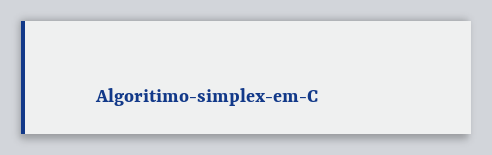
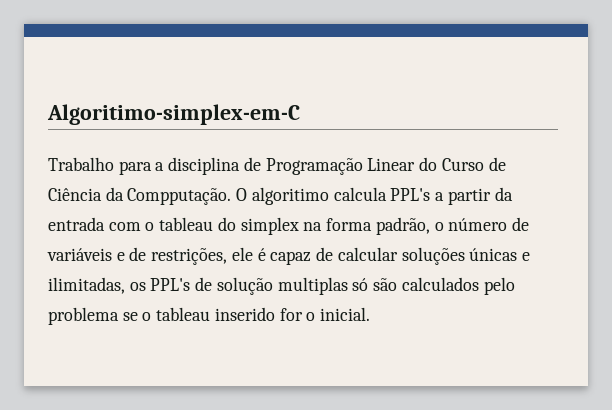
+ Trabalho para a disciplina de Programação Linear do Curso de Ciência da Compputação. O algoritimo calcula PPL's a partir da entrada com o tableau do simplex na forma padrão, o número de variáveis e de restrições, ele é capaz de calcular soluções únicas e ilimitadas, os PPL's de solução multiplas só são calculados pelo problema se o tableau inserido for o inicial.

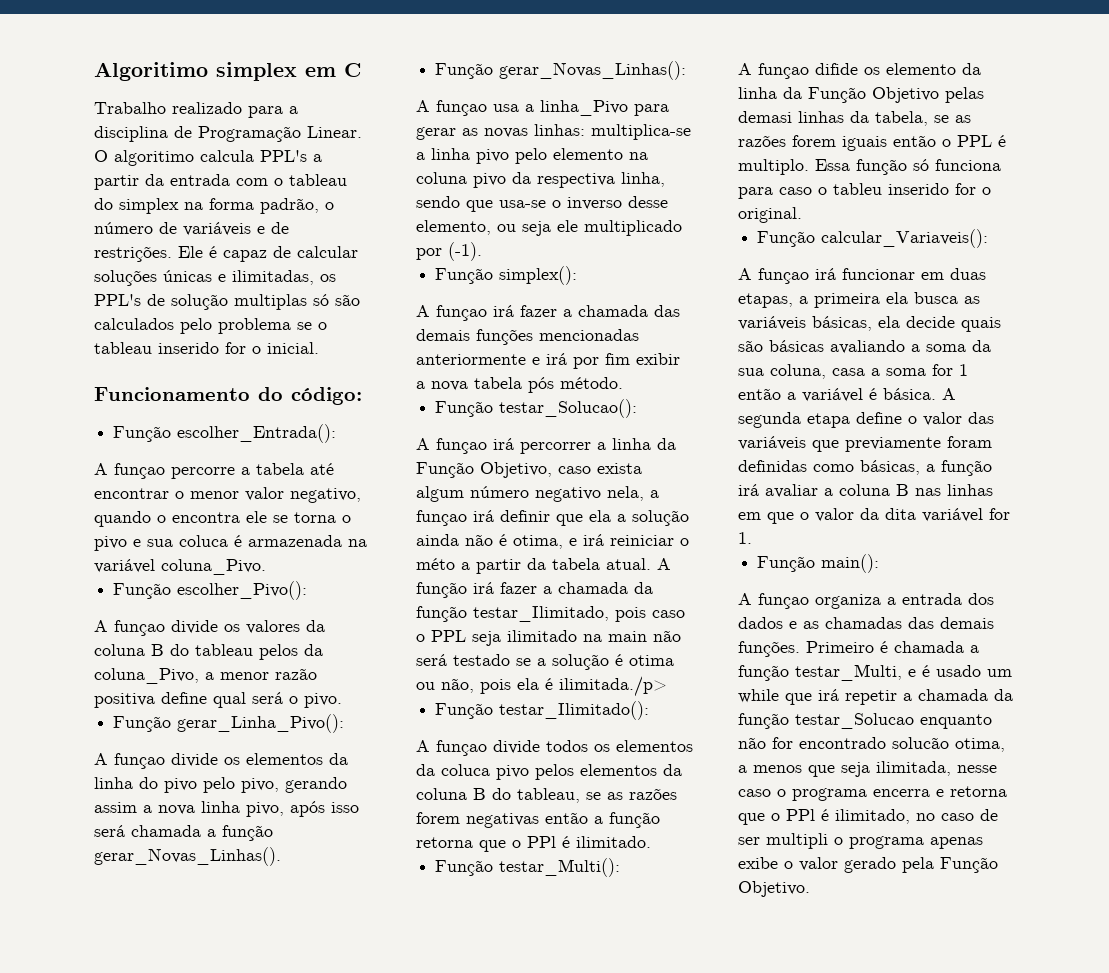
- Algoritimo-simplex-em-C
+ Algoritimo simplex em C
- Trabalho para a disciplina de Programação Linear do Curso de Ciência da Compputação.
+ Trabalho realizado para a disciplina de Programação Linear.
- O algoritimo calcula PPL's a partir da entrada com o tableau do simplex na forma padrão, o número de variáveis e de restrições, ele é capaz de calcular soluções únicas e ilimitadas, os PPL's de solução multiplas só são calculados pelo problema se o tableau inserido for o inicial.
+ O algoritimo calcula PPL's a partir da entrada com o tableau do simplex na forma padrão, o número de variáveis e de restrições. Ele é capaz de calcular soluções únicas e ilimitadas, os PPL's de solução multiplas só são calculados pelo problema se o tableau inserido for o inicial.
+ Funcionamento do código:
+ Função escolher_Entrada():
+ A funçao percorre a tabela até encontrar o menor valor negativo, quando o encontra ele se torna o pivo e sua coluca é armazenada na variável coluna_Pivo.
+ Função escolher_Pivo():
+ A funçao divide os valores da coluna B do tableau pelos da coluna_Pivo, a menor razão positiva define qual será o pivo.
+ Função gerar_Linha_Pivo():
+ A funçao divide os elementos da linha do pivo pelo pivo, gerando assim a nova linha pivo, após isso será chamada a função gerar_Novas_Linhas().
+ Função gerar_Novas_Linhas():
+ A funçao usa a linha_Pivo para gerar as novas linhas: multiplica-se a linha pivo pelo elemento na coluna pivo da respectiva linha, sendo que usa-se o inverso desse elemento, ou seja ele multiplicado por (-1).
+ Função simplex():
+ A funçao irá fazer a chamada das demais funções mencionadas anteriormente e irá por fim exibir a nova tabela pós método.
+ Função testar_Solucao():
+ A funçao irá percorrer a linha da Função Objetivo, caso exista algum número negativo nela, a funçao irá definir que ela a solução ainda não é otima, e irá reiniciar o méto a partir da tabela atual. A função irá fazer a chamada da função testar_Ilimitado, pois caso o PPL seja ilimitado na main não será testado se a solução é otima ou não, pois ela é ilimitada./p>
+ Função testar_Ilimitado():
+ A funçao divide todos os elementos da coluca pivo pelos elementos da coluna B do tableau, se as razões forem negativas então a função retorna que o PPl é ilimitado.
+ Função testar_Multi():
+ A funçao difide os elemento da linha da Função Objetivo pelas demasi linhas da tabela, se as razões forem iguais então o PPL é multiplo. Essa função só funciona para caso o tableu inserido for o original.
+ Função calcular_Variaveis():
+ A funçao irá funcionar em duas etapas, a primeira ela busca as variáveis básicas, ela decide quais são básicas avaliando a soma da sua coluna, casa a soma for 1 então a variável é básica. A segunda etapa define o valor das variáveis que previamente foram definidas como básicas, a função irá avaliar a coluna B nas linhas em que o valor da dita variável for 1.
+ Função main():
+ A funçao organiza a entrada dos dados e as chamadas das demais funções. Primeiro é chamada a função testar_Multi, e é usado um while que irá repetir a chamada da função testar_Solucao enquanto não for encontrado solucão otima, a menos que seja ilimitada, nesse caso o programa encerra e retorna que o PPl é ilimitado, no caso de ser multipli o programa apenas exibe o valor gerado pela Função Objetivo.

